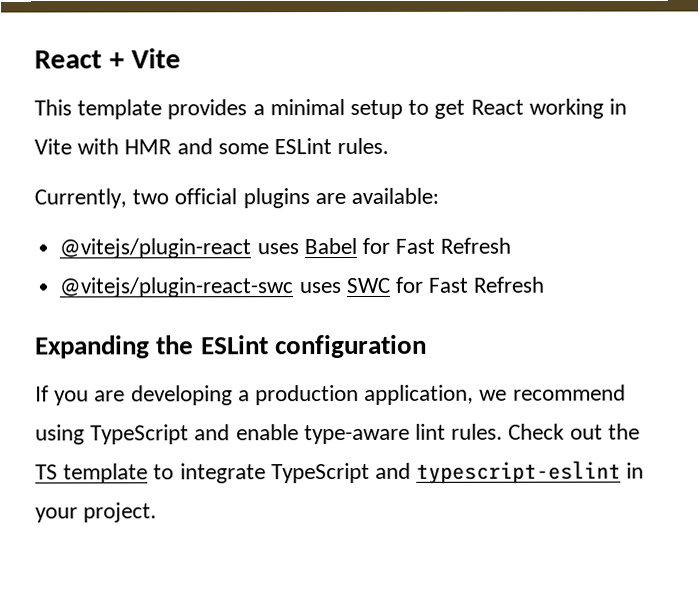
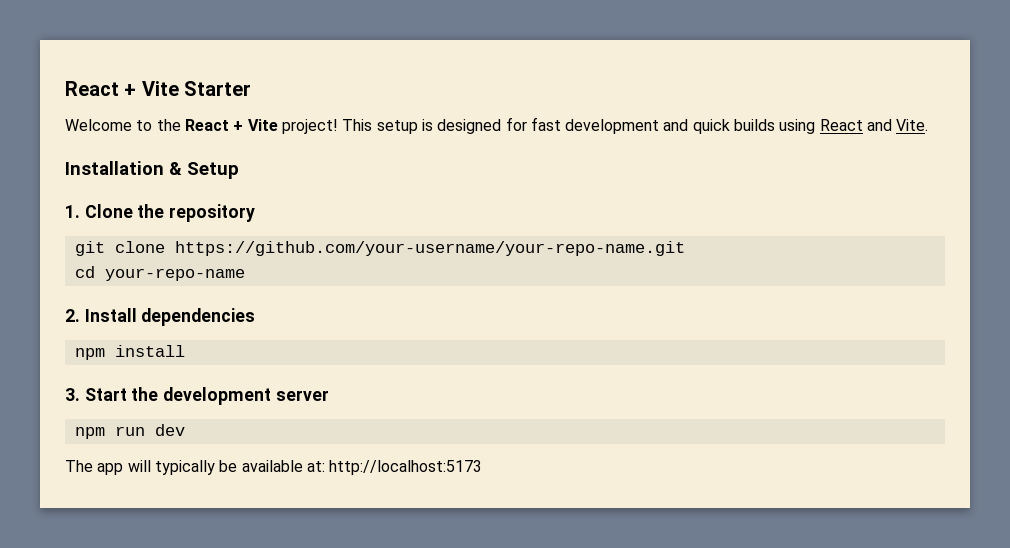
- React + Vite
- This template provides a minimal setup to get React working in Vite with HMR and some ESLint rules.
- Currently, two official plugins are available:
- @vitejs/plugin-react uses Babel for Fast Refresh
- @vitejs/plugin-react-swc uses SWC for Fast Refresh
- Expanding the ESLint configuration
- If you are developing a production application, we recommend using TypeScript and enable type-aware lint rules. Check out the TS template to integrate TypeScript and typescript-eslint in your project.
+ React + Vite Starter
+ Welcome to the React + Vite project! This setup is designed for fast development and quick builds using React and Vite.
+ Installation & Setup
+ 1. Clone the repository
+ git clone https://github.com/your-username/your-repo-name.git
+ cd your-repo-name
+ 2. Install dependencies
+ npm install
+ 3. Start the development server
+ npm run dev
+ The app will typically be available at: http://localhost:5173

